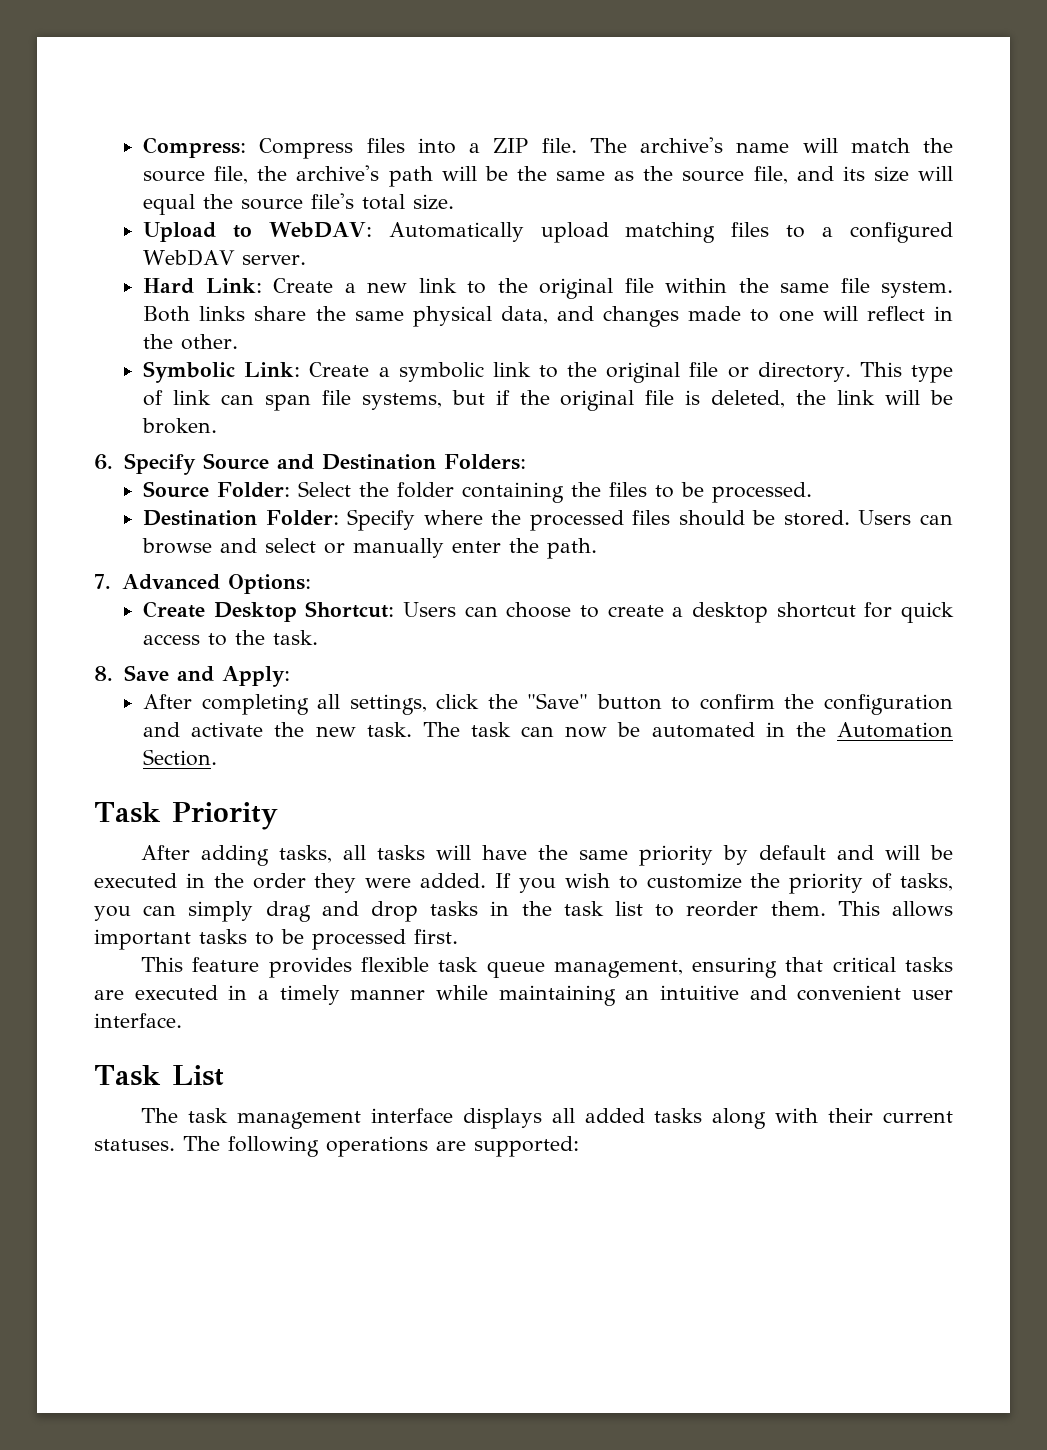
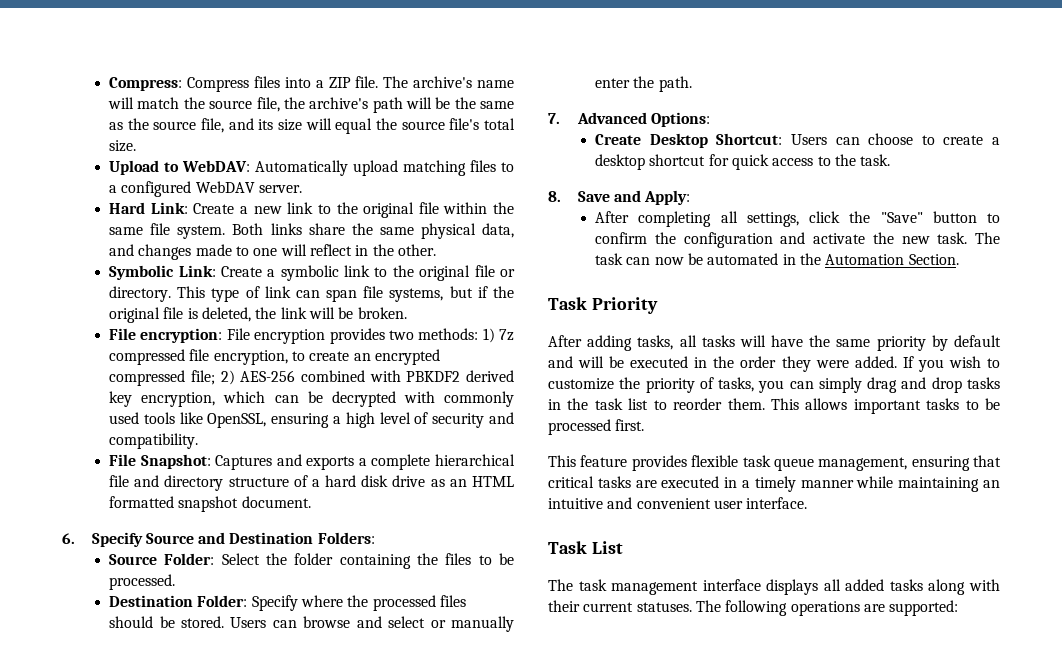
+ File encryption: File encryption provides two methods: 1) 7z compressed file encryption, to create an encrypted compressed file; 2) AES-256 combined with PBKDF2 derived key encryption, which can be decrypted with commonly used tools like OpenSSL, ensuring a high level of security and compatibility.
+ File Snapshot: Captures and exports a complete hierarchical file and directory structure of a hard disk drive as an HTML formatted snapshot document.

